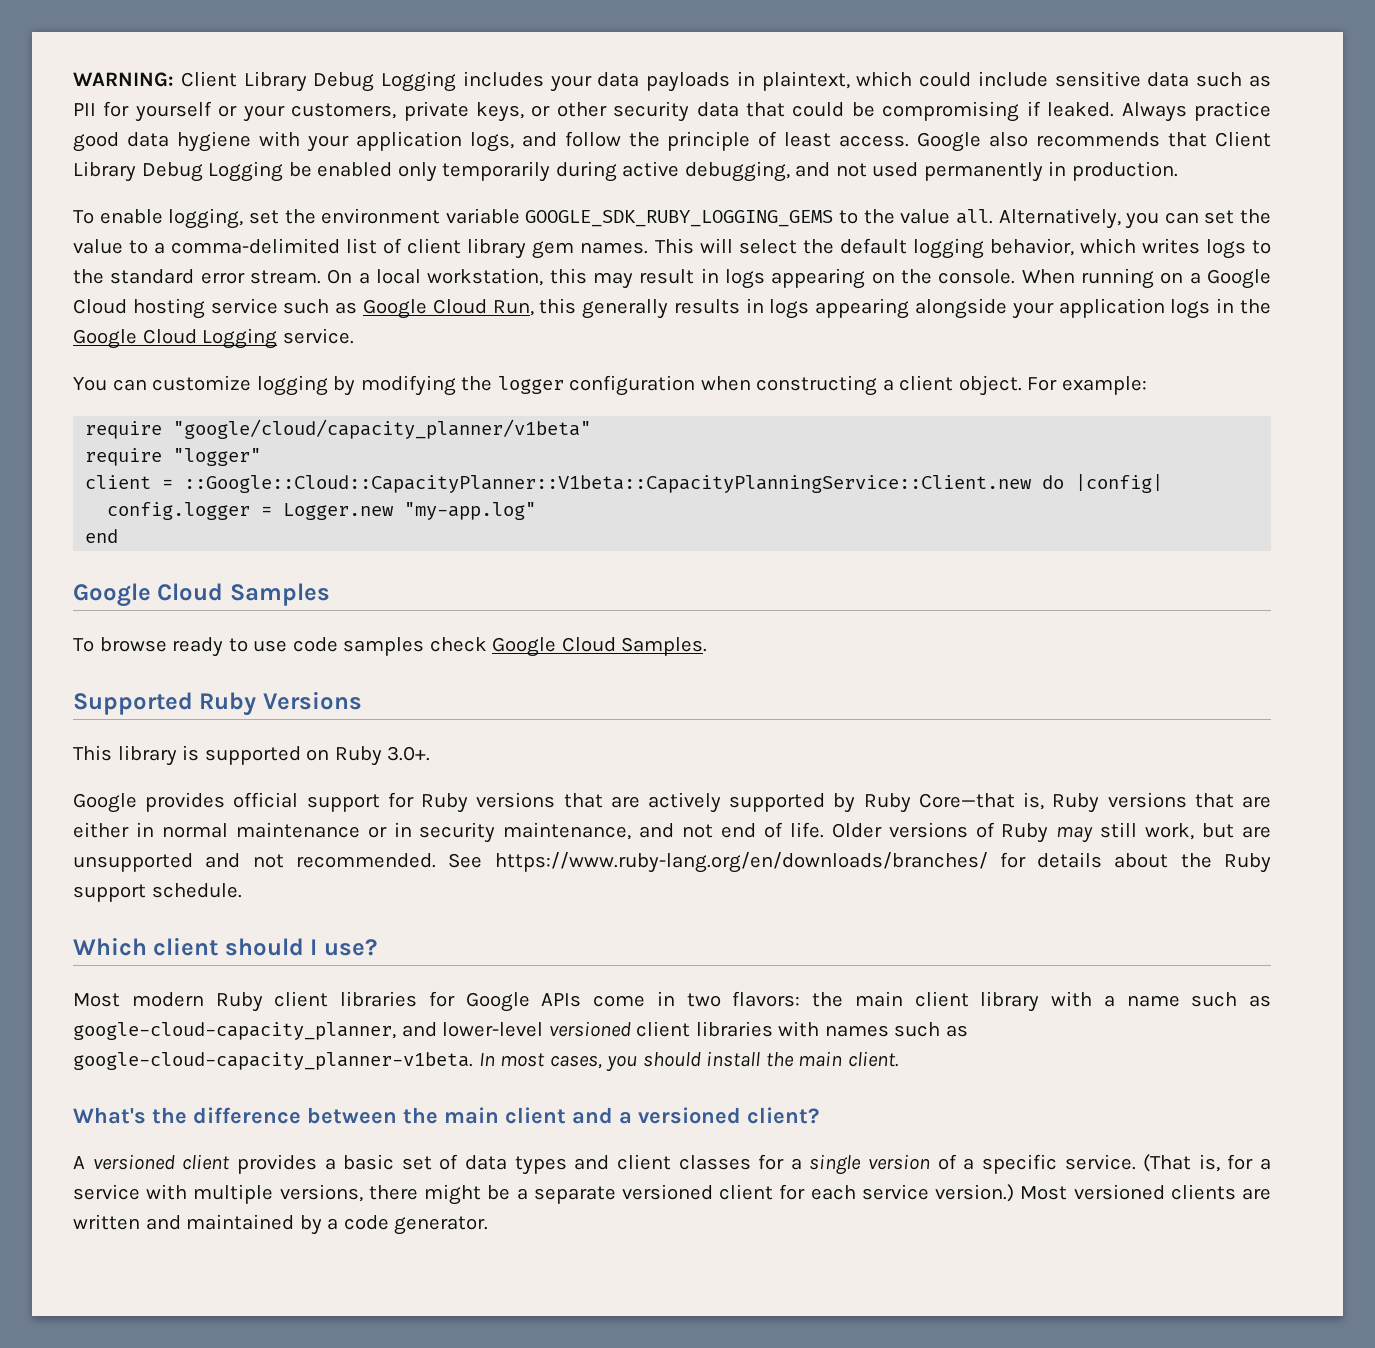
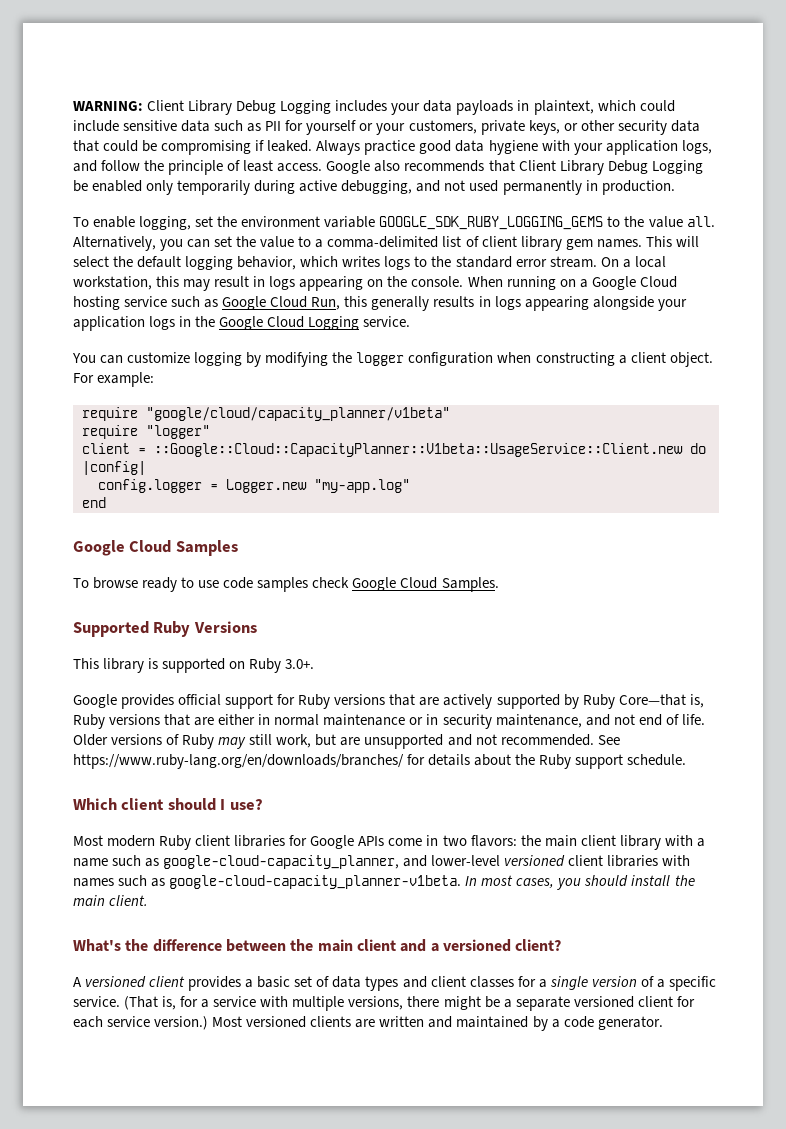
- client = ::Google::Cloud::CapacityPlanner::V1beta::CapacityPlanningService::Client.new do |config|
+ client = ::Google::Cloud::CapacityPlanner::V1beta::UsageService::Client.new do |config|

